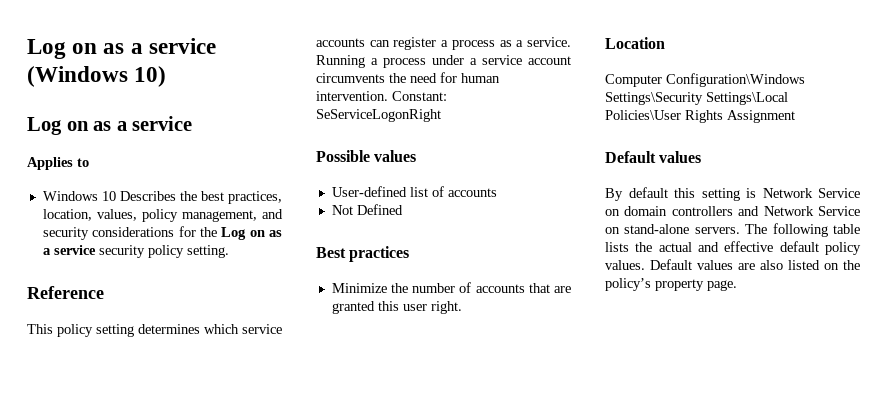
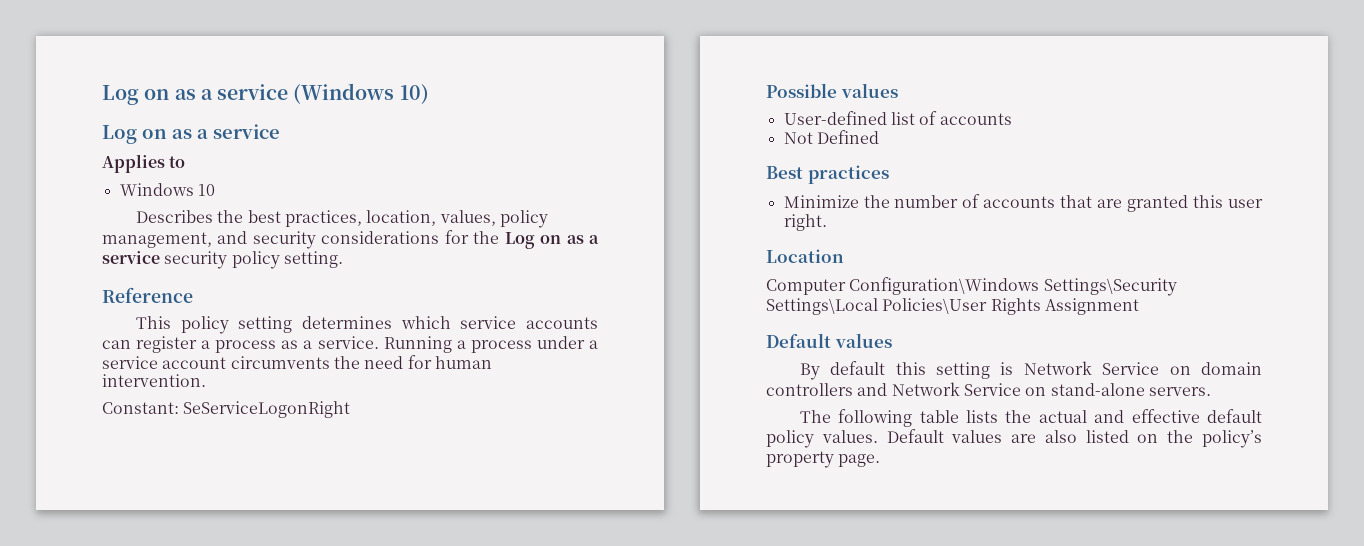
- Windows 10 Describes the best practices, location, values, policy management, and security considerations for the Log on as a service security policy setting.
+ Windows 10
+ Describes the best practices, location, values, policy management, and security considerations for the Log on as a service security policy setting.
- Running a process under a service account circumvents the need for human intervention. Constant: SeServiceLogonRight
+ Running a process under a service account circumvents the need for human intervention.
+ Constant: SeServiceLogonRight
- By default this setting is Network Service on domain controllers and Network Service on stand-alone servers. The following table lists the actual and effective default policy values.
+ By default this setting is Network Service on domain controllers and Network Service on stand-alone servers.
+ The following table lists the actual and effective default policy values.

